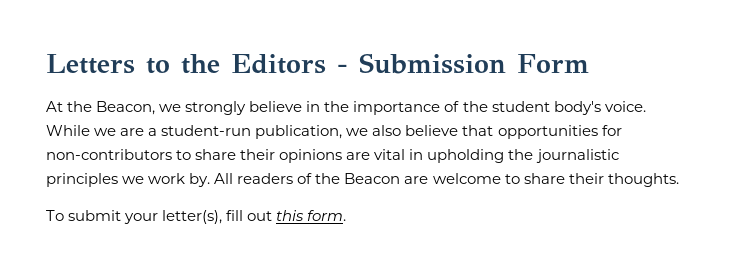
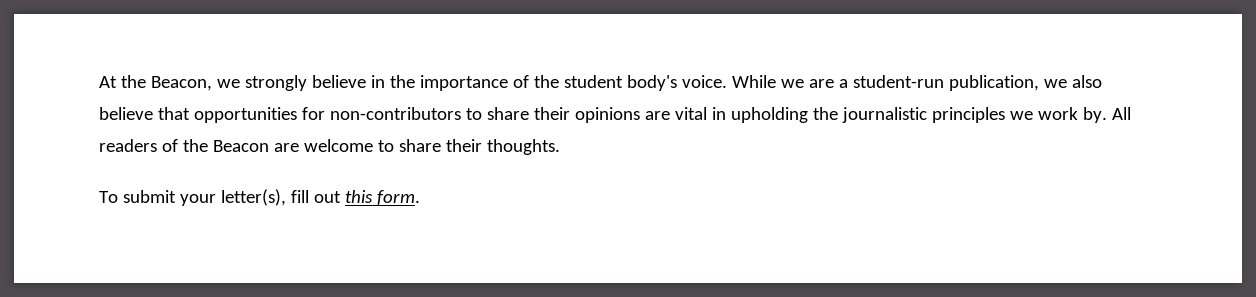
- Letters to the Editors - Submission Form

